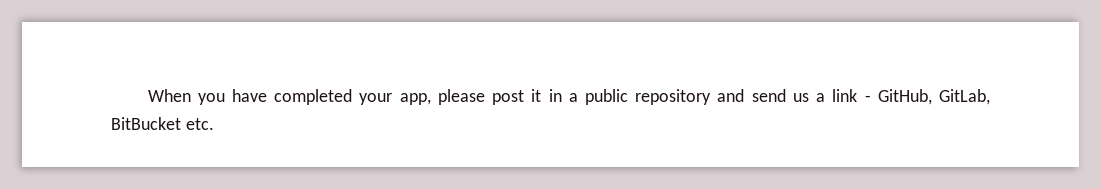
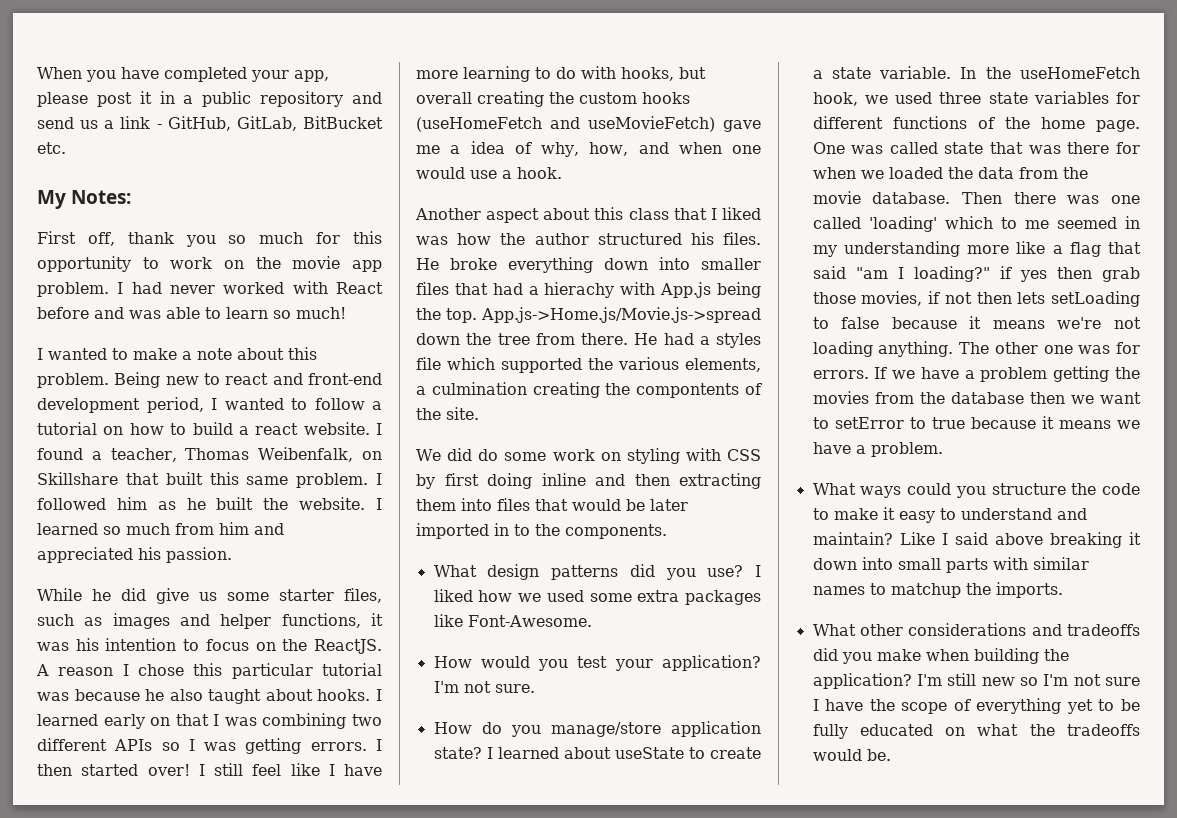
+ My Notes:
+ First off, thank you so much for this opportunity to work on the movie app problem. I had never worked with React before and was able to learn so much!
+ I wanted to make a note about this problem. Being new to react and front-end development period, I wanted to follow a tutorial on how to build a react website. I found a teacher, Thomas Weibenfalk, on Skillshare that built this same problem. I followed him as he built the website. I learned so much from him and appreciated his passion.
+ While he did give us some starter files, such as images and helper functions, it was his intention to focus on the ReactJS. A reason I chose this particular tutorial was because he also taught about hooks. I learned early on that I was combining two different APIs so I was getting errors. I then started over! I still feel like I have more learning to do with hooks, but overall creating the custom hooks (useHomeFetch and useMovieFetch) gave me a idea of why, how, and when one would use a hook.
+ Another aspect about this class that I liked was how the author structured his files. He broke everything down into smaller files that had a hierachy with App.js being the top. App.js->Home.js/Movie.js->spread down the tree from there. He had a styles file which supported the various elements, a culmination creating the compontents of the site.
+ We did do some work on styling with CSS by first doing inline and then extracting them into files that would be later imported in to the components.
+ What design patterns did you use? I liked how we used some extra packages like Font-Awesome.
+ How would you test your application? I'm not sure.
+ How do you manage/store application state? I learned about useState to create a state variable. In the useHomeFetch hook, we used three state variables for different functions of the home page. One was called state that was there for when we loaded the data from the movie database. Then there was one called 'loading' which to me seemed in my understanding more like a flag that said "am I loading?" if yes then grab those movies, if not then lets setLoading to false because it means we're not loading anything. The other one was for errors. If we have a problem getting the movies from the database then we want to setError to true because it means we have a problem.
+ What ways could you structure the code to make it easy to understand and maintain? Like I said above breaking it down into small parts with similar names to matchup the imports.
+ What other considerations and tradeoffs did you make when building the application? I'm still new so I'm not sure I have the scope of everything yet to be fully educated on what the tradeoffs would be.

